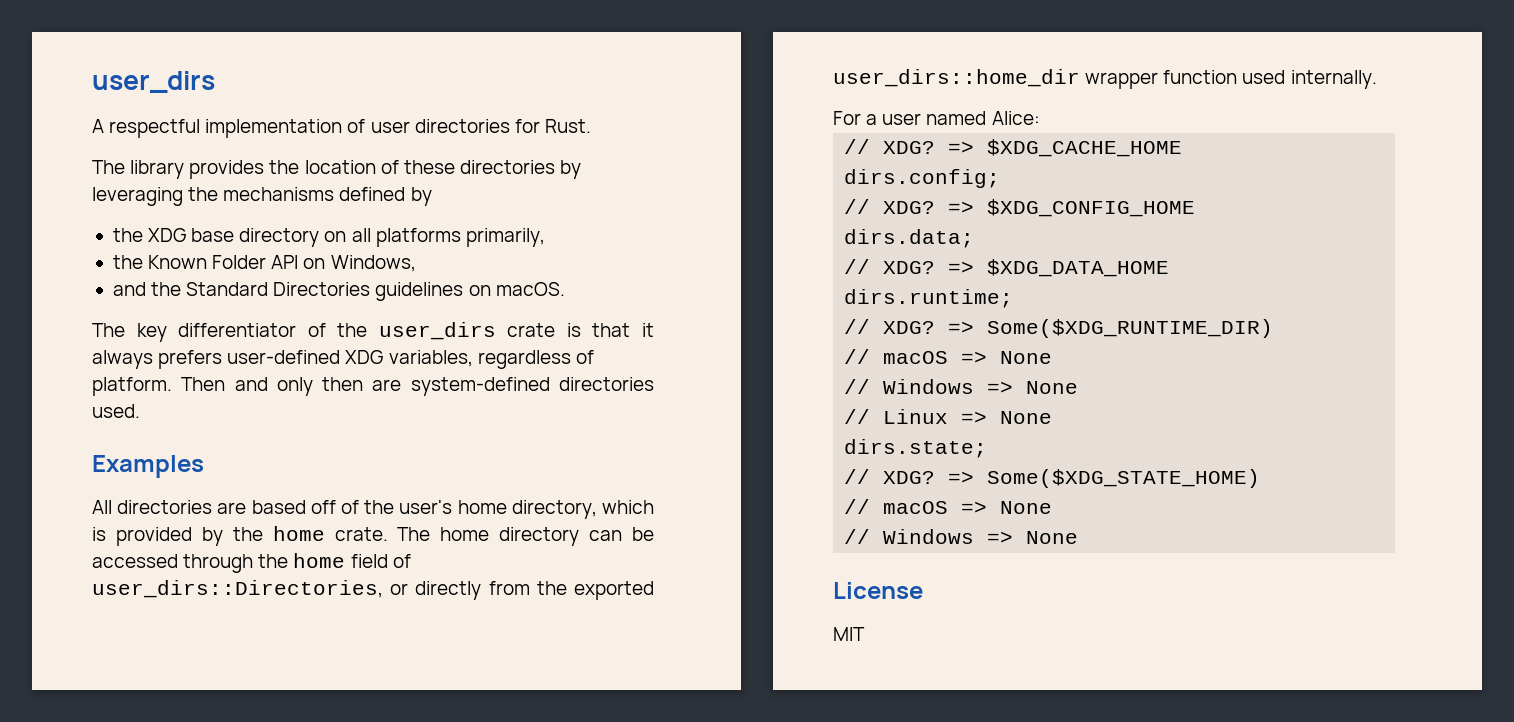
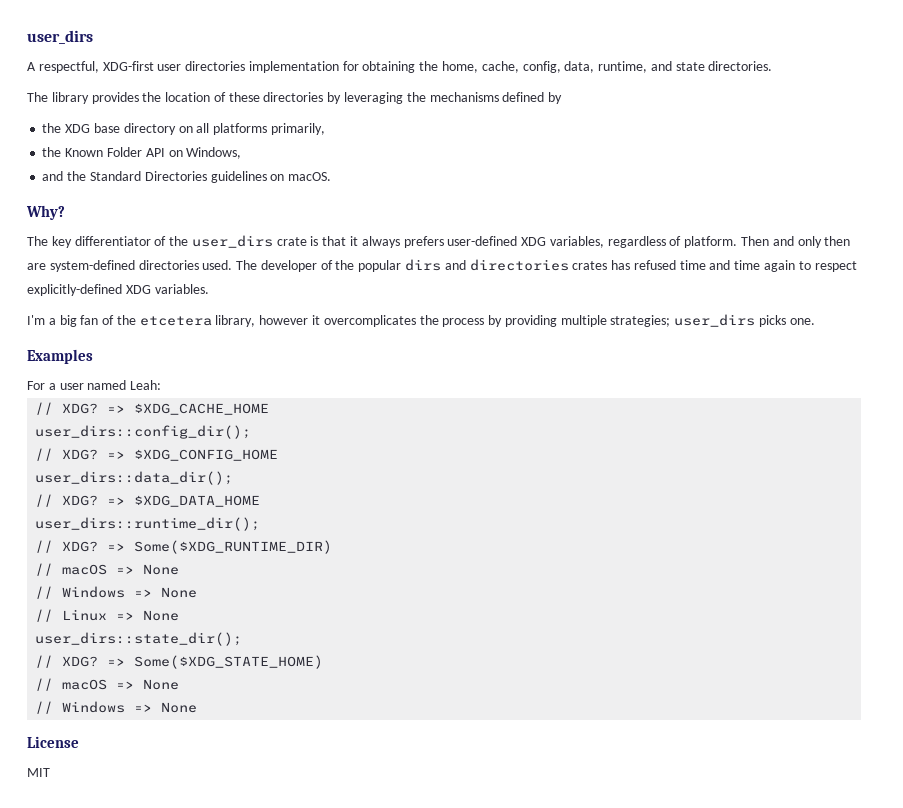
- A respectful implementation of user directories for Rust.
+ A respectful, XDG-first user directories implementation for obtaining the home, cache, config, data, runtime, and state directories.
+ Why?
- Then and only then are system-defined directories used.
+ Then and only then are system-defined directories used. The developer of the popular dirs and directories crates has refused time and time again to respect explicitly-defined XDG variables.
+ I'm a big fan of the etcetera library, however it overcomplicates the process by providing multiple strategies; user_dirs picks one.
  Examples
- All directories are based off of the user's home directory, which is provided by the home crate. The home directory can be accessed through the home field of user_dirs::Directories, or directly from the exported user_dirs::home_dir wrapper function used internally.
- For a user named Alice:
+ For a user named Leah:
- dirs.config;
+ user_dirs::config_dir();
- dirs.data;
+ user_dirs::data_dir();
- dirs.runtime;
+ user_dirs::runtime_dir();
- dirs.state;
+ user_dirs::state_dir();

